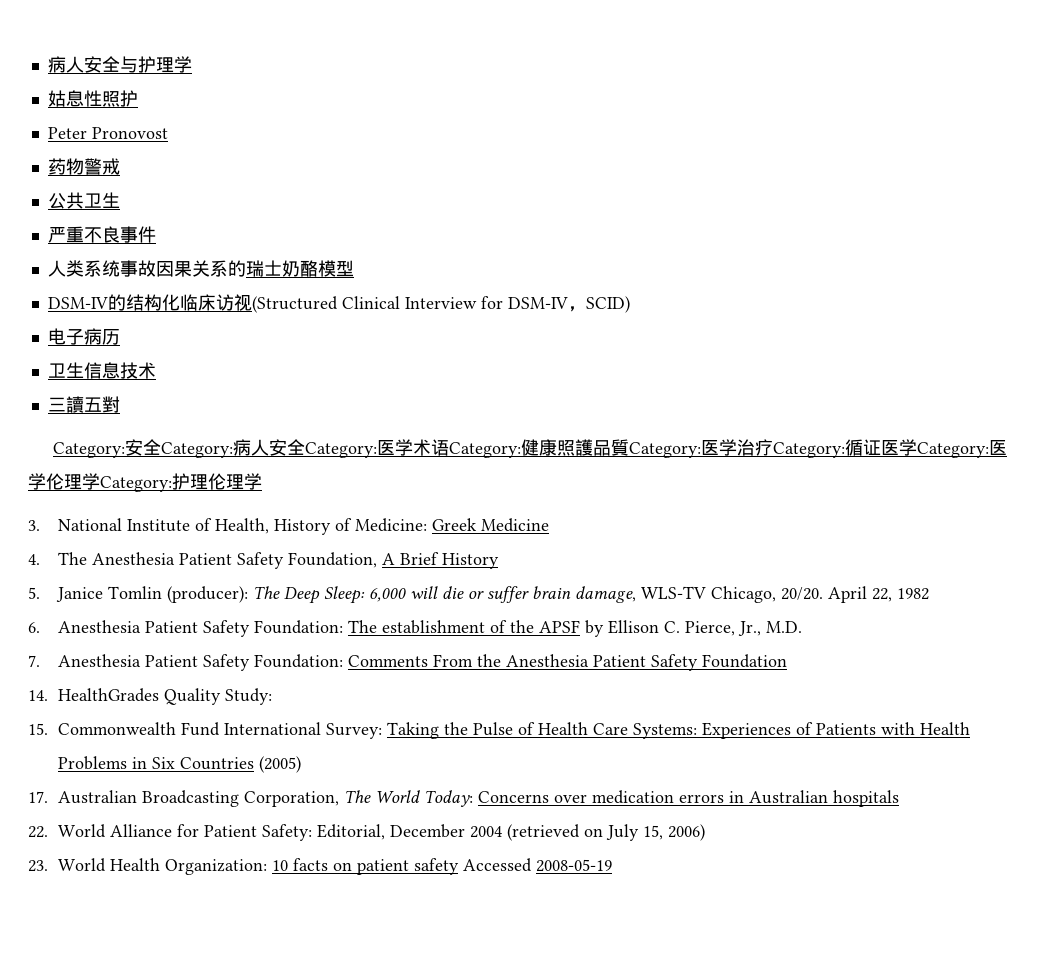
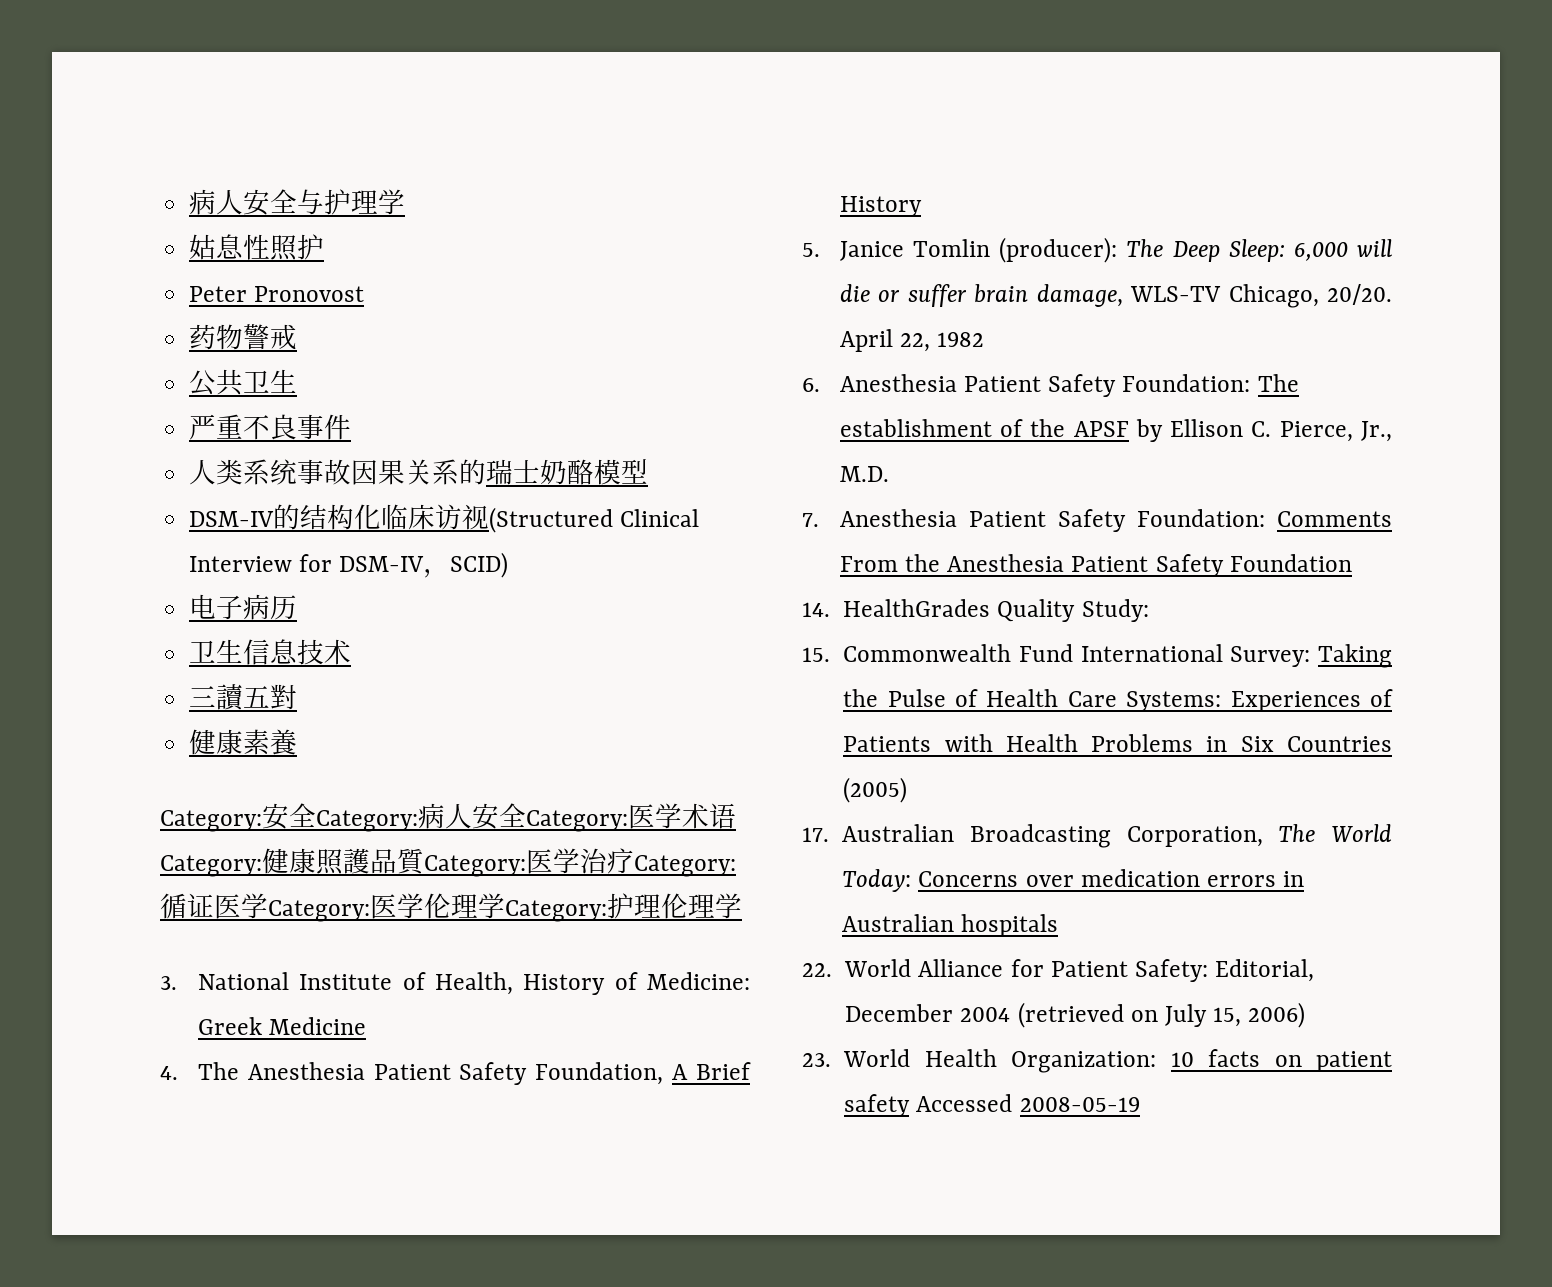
+ 健康素養

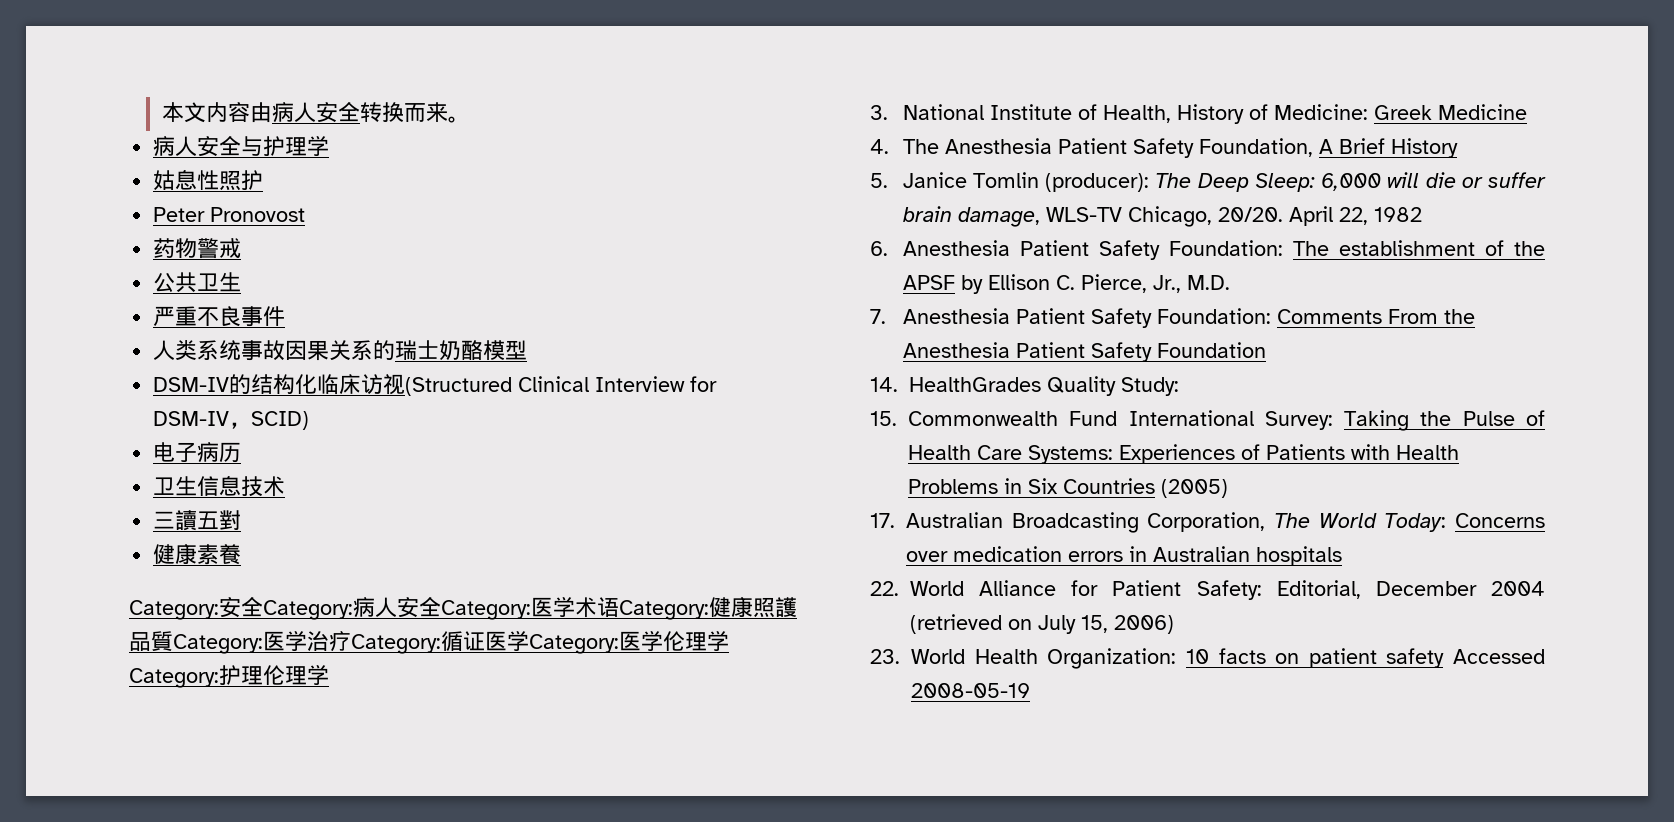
+ 本文内容由病人安全转换而来。

